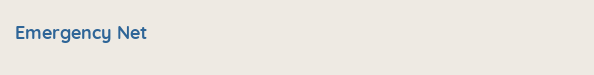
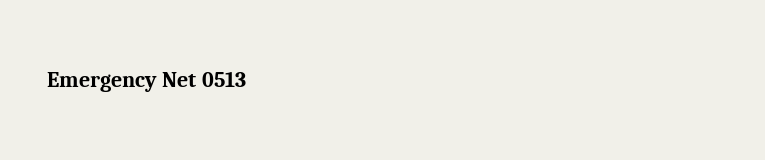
- Emergency Net
+ Emergency Net 0513

